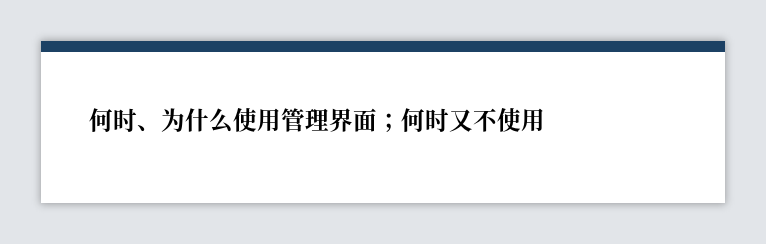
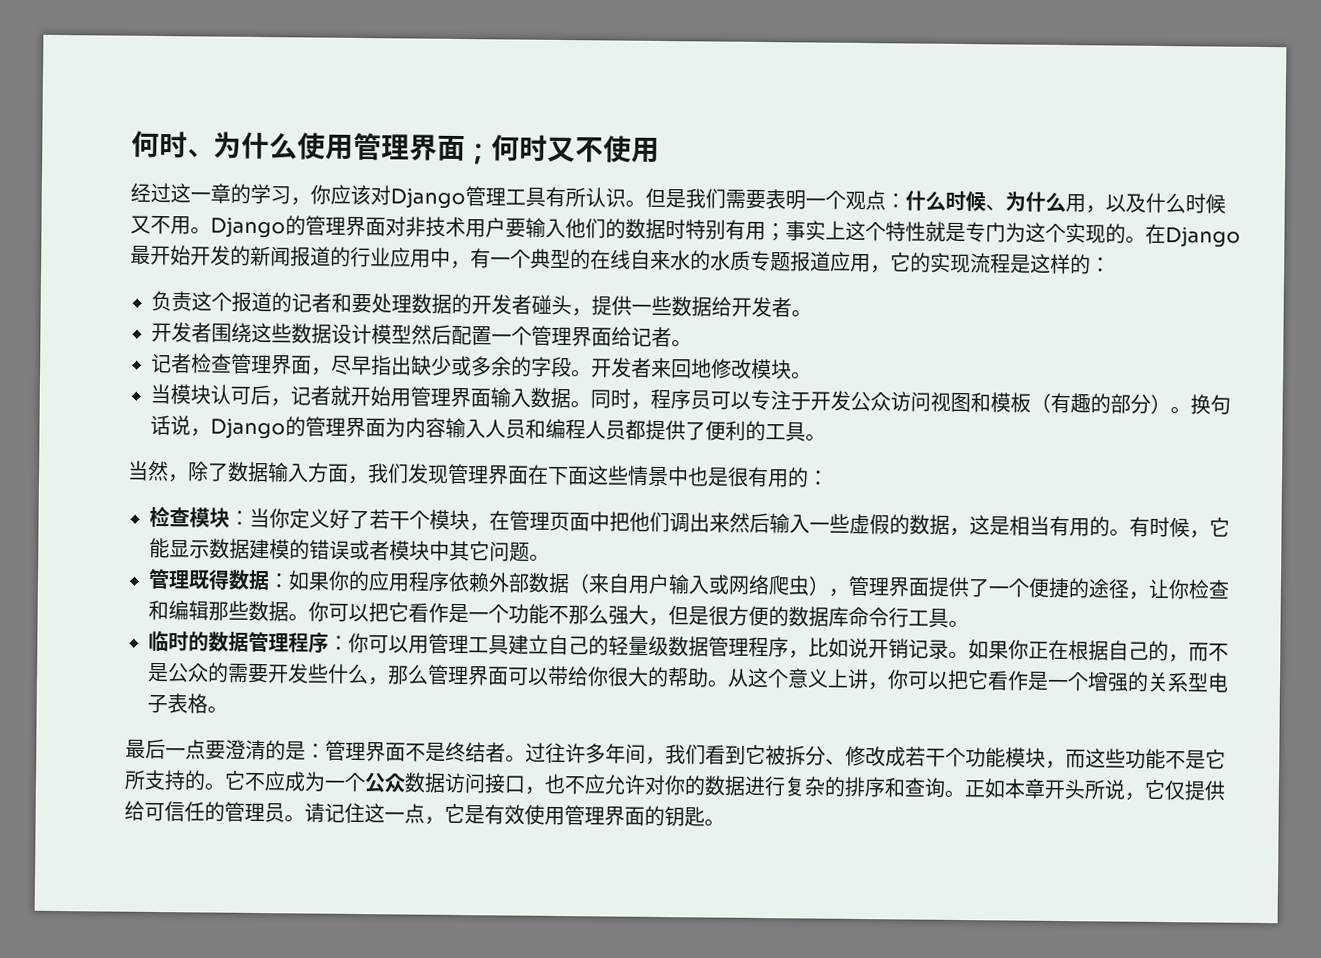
+ 经过这一章的学习，你应该对Django管理工具有所认识。但是我们需要表明一个观点：什么时候、为什么用，以及什么时候又不用。Django的管理界面对非技术用户要输入他们的数据时特别有用；事实上这个特性就是专门为这个实现的。在Django最开始开发的新闻报道的行业应用中，有一个典型的在线自来水的水质专题报道应用，它的实现流程是这样的：
+ 负责这个报道的记者和要处理数据的开发者碰头，提供一些数据给开发者。
+ 开发者围绕这些数据设计模型然后配置一个管理界面给记者。
+ 记者检查管理界面，尽早指出缺少或多余的字段。开发者来回地修改模块。
+ 当模块认可后，记者就开始用管理界面输入数据。同时，程序员可以专注于开发公众访问视图和模板（有趣的部分）。换句话说，Django的管理界面为内容输入人员和编程人员都提供了便利的工具。
+ 当然，除了数据输入方面，我们发现管理界面在下面这些情景中也是很有用的：
+ 检查模块：当你定义好了若干个模块，在管理页面中把他们调出来然后输入一些虚假的数据，这是相当有用的。有时候，它能显示数据建模的错误或者模块中其它问题。
+ 管理既得数据：如果你的应用程序依赖外部数据（来自用户输入或网络爬虫），管理界面提供了一个便捷的途径，让你检查和编辑那些数据。你可以把它看作是一个功能不那么强大，但是很方便的数据库命令行工具。
+ 临时的数据管理程序：你可以用管理工具建立自己的轻量级数据管理程序，比如说开销记录。如果你正在根据自己的，而不是公众的需要开发些什么，那么管理界面可以带给你很大的帮助。从这个意义上讲，你可以把它看作是一个增强的关系型电子表格。
+ 最后一点要澄清的是：管理界面不是终结者。过往许多年间，我们看到它被拆分、修改成若干个功能模块，而这些功能不是它所支持的。它不应成为一个公众数据访问接口，也不应允许对你的数据进行复杂的排序和查询。正如本章开头所说，它仅提供给可信任的管理员。请记住这一点，它是有效使用管理界面的钥匙。

